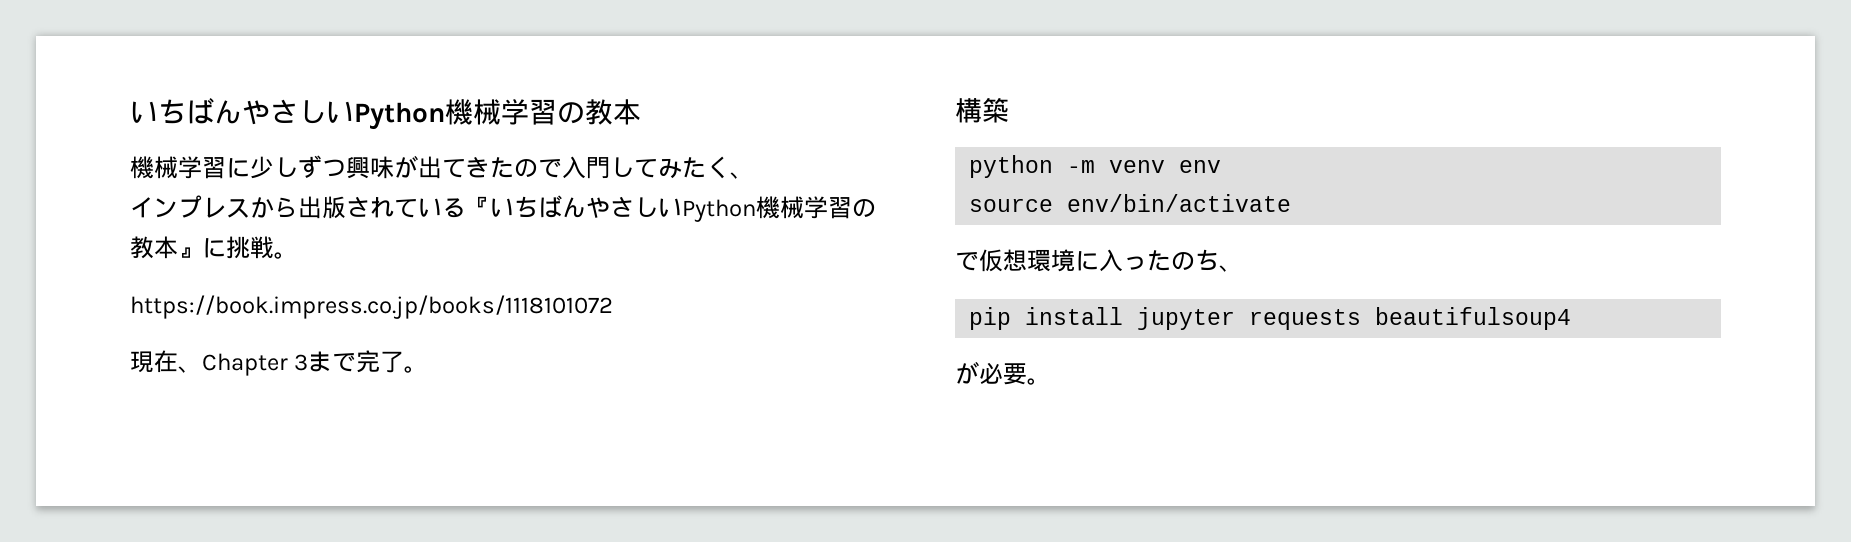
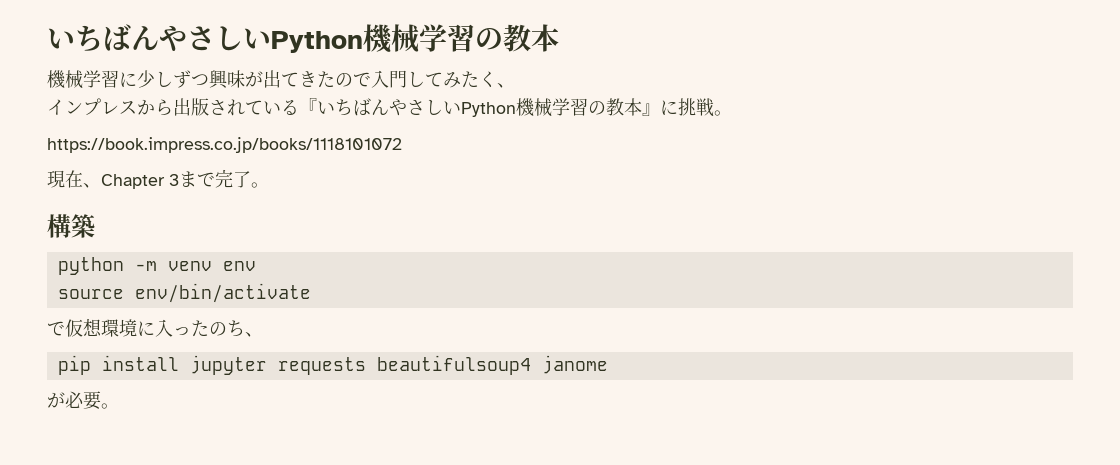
- pip install jupyter requests beautifulsoup4
+ pip install jupyter requests beautifulsoup4 janome

